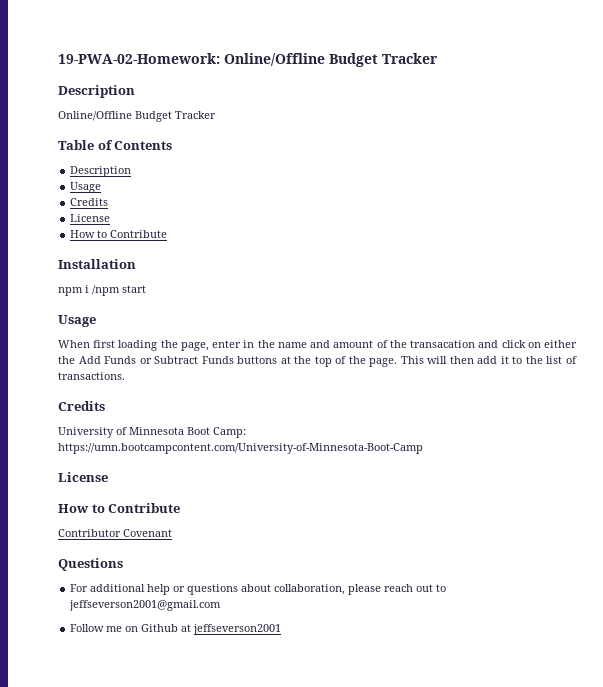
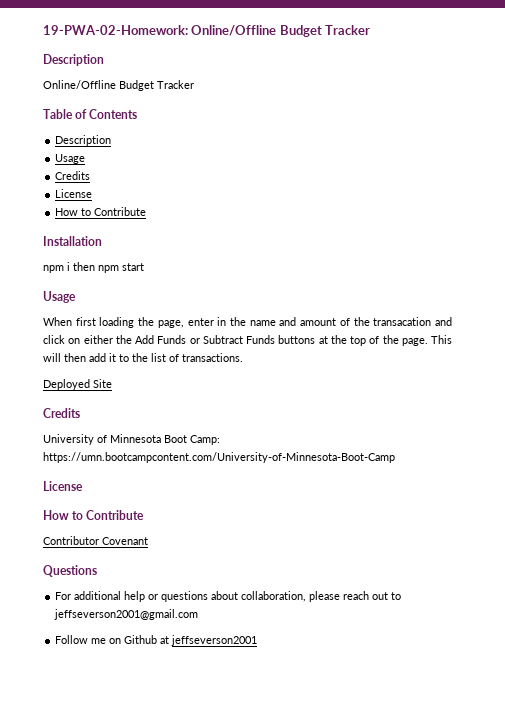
- npm i /npm start
+ npm i then npm start
+ Deployed Site

